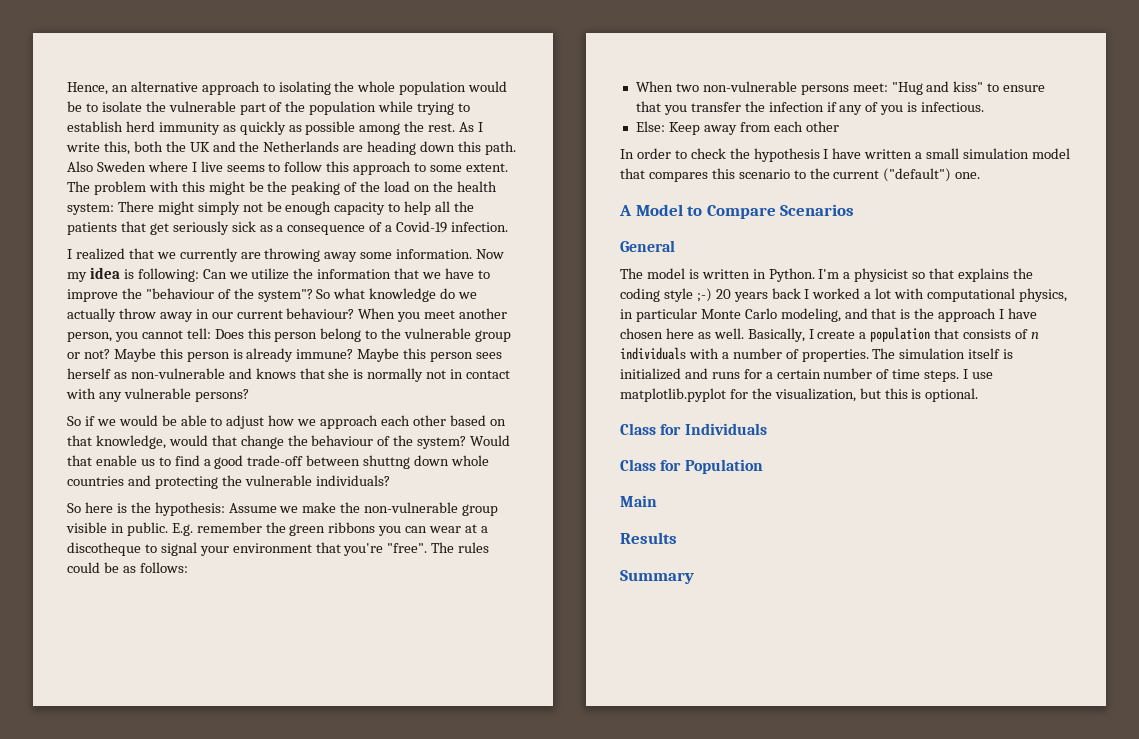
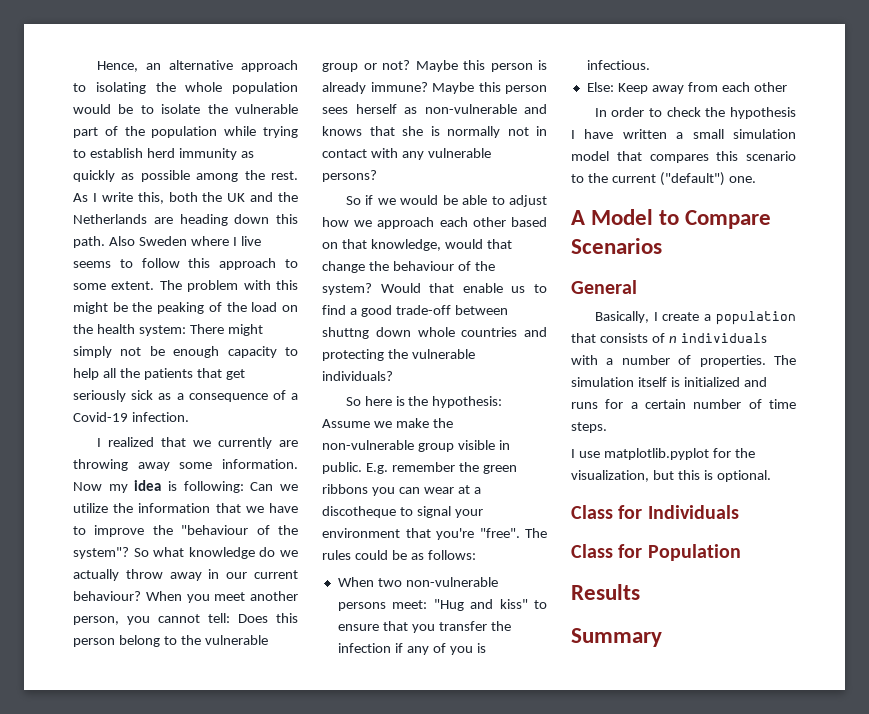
- The model is written in Python. I'm a physicist so that explains the coding style ;-) 20 years back I worked a lot with computational physics, in particular Monte Carlo modeling, and that is the approach I have chosen here as well.
- The simulation itself is initialized and runs for a certain number of time steps. I use matplotlib.pyplot for the visualization, but this is optional.
+ The simulation itself is initialized and runs for a certain number of time steps.
+ I use matplotlib.pyplot for the visualization, but this is optional.
- Main

